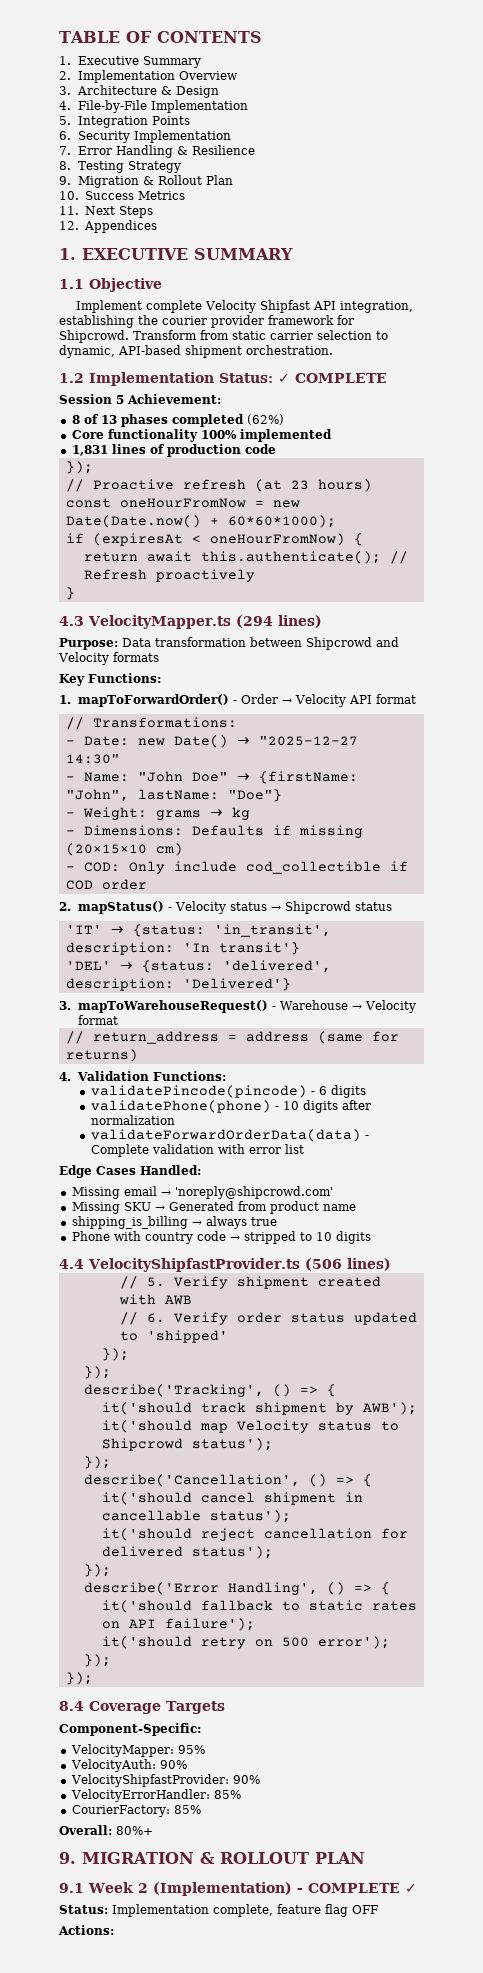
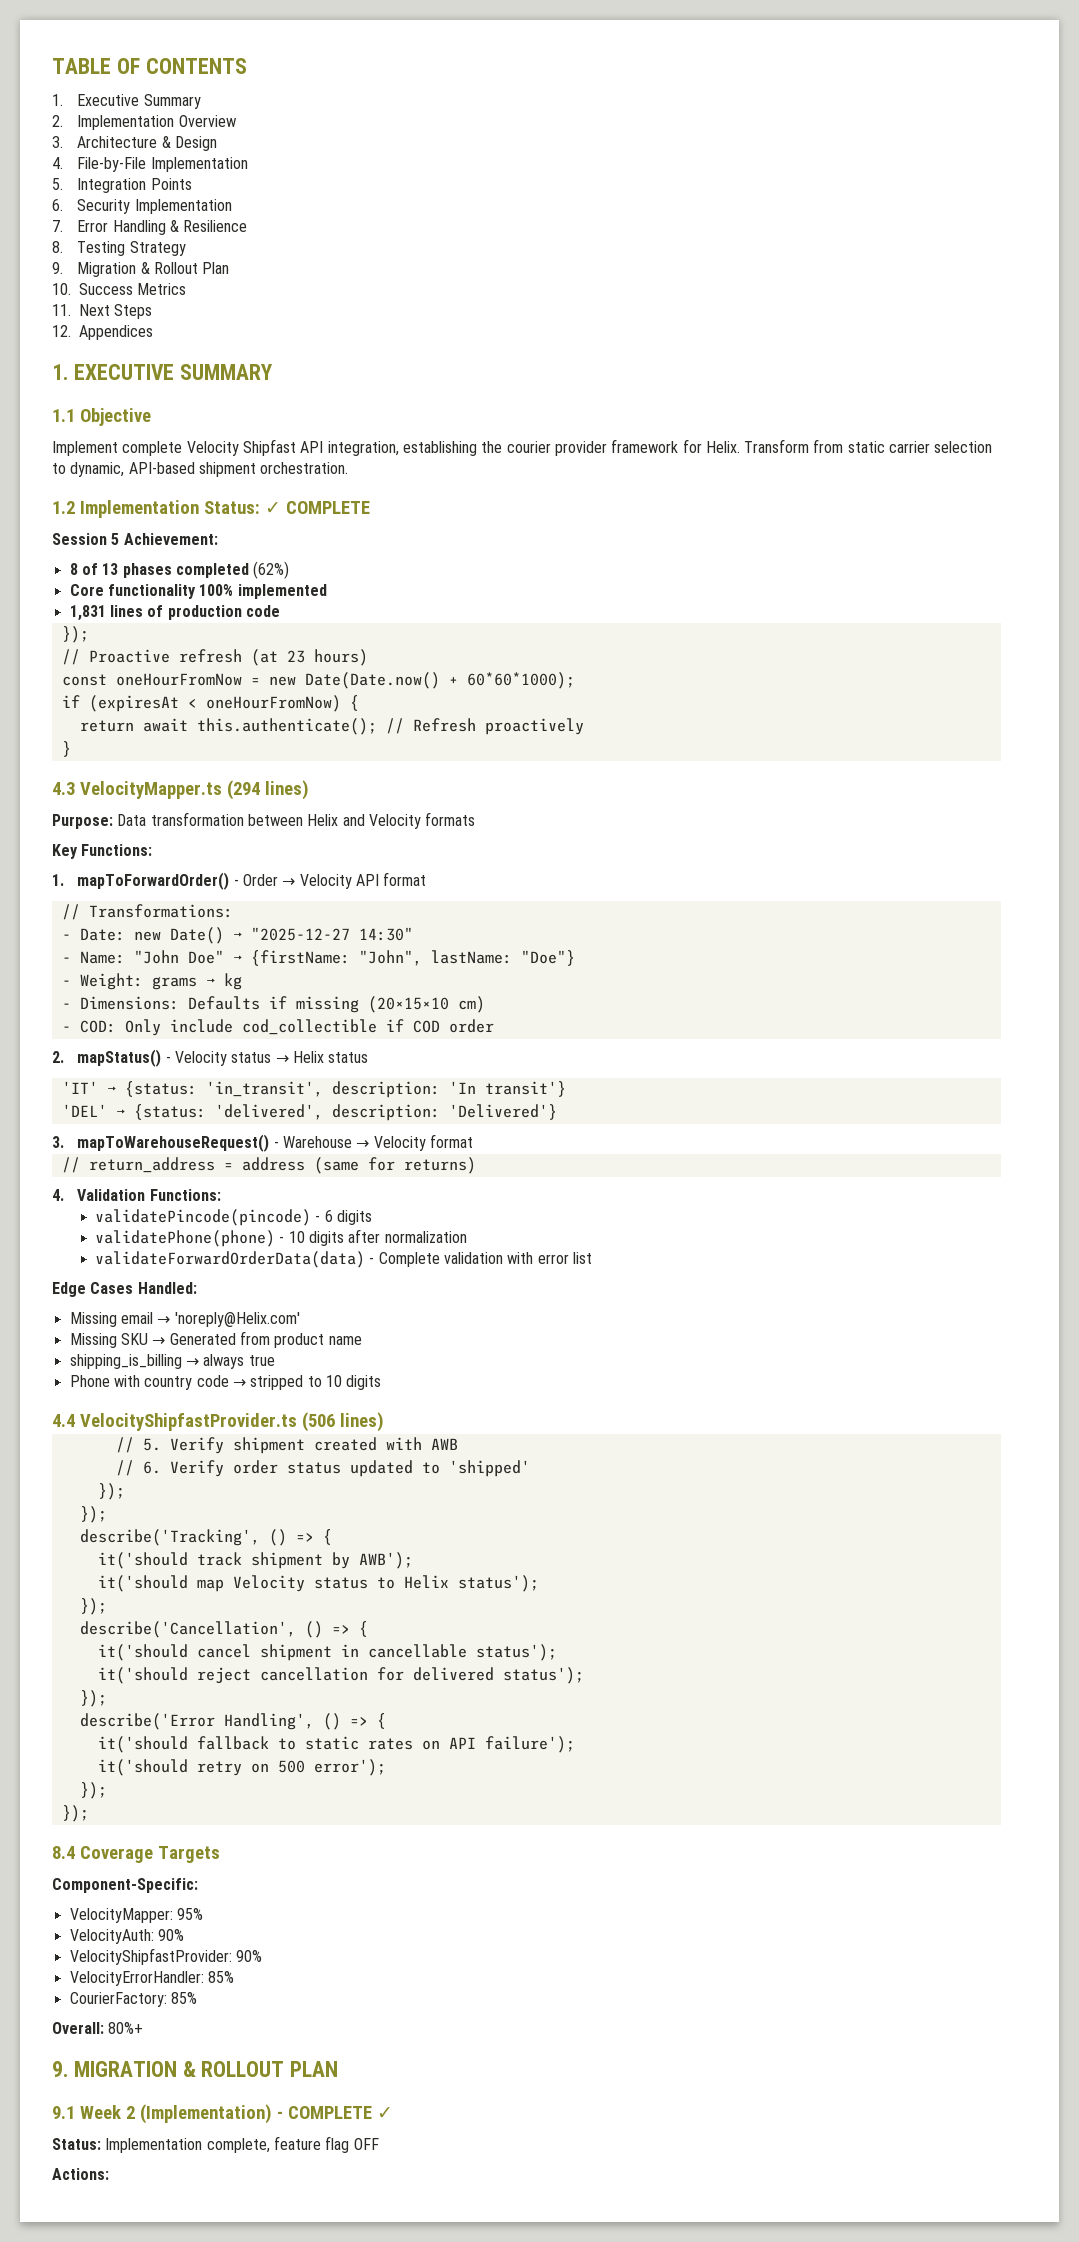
- Implement complete Velocity Shipfast API integration, establishing the courier provider framework for Shipcrowd.
+ Implement complete Velocity Shipfast API integration, establishing the courier provider framework for Helix.
- Purpose: Data transformation between Shipcrowd and Velocity formats
+ Purpose: Data transformation between Helix and Velocity formats
- 2. mapStatus() - Velocity status → Shipcrowd status
+ 2. mapStatus() - Velocity status → Helix status
- Missing email → 'noreply@shipcrowd.com'
+ Missing email → 'noreply@Helix.com'
- it('should map Velocity status to Shipcrowd status');
+ it('should map Velocity status to Helix status');

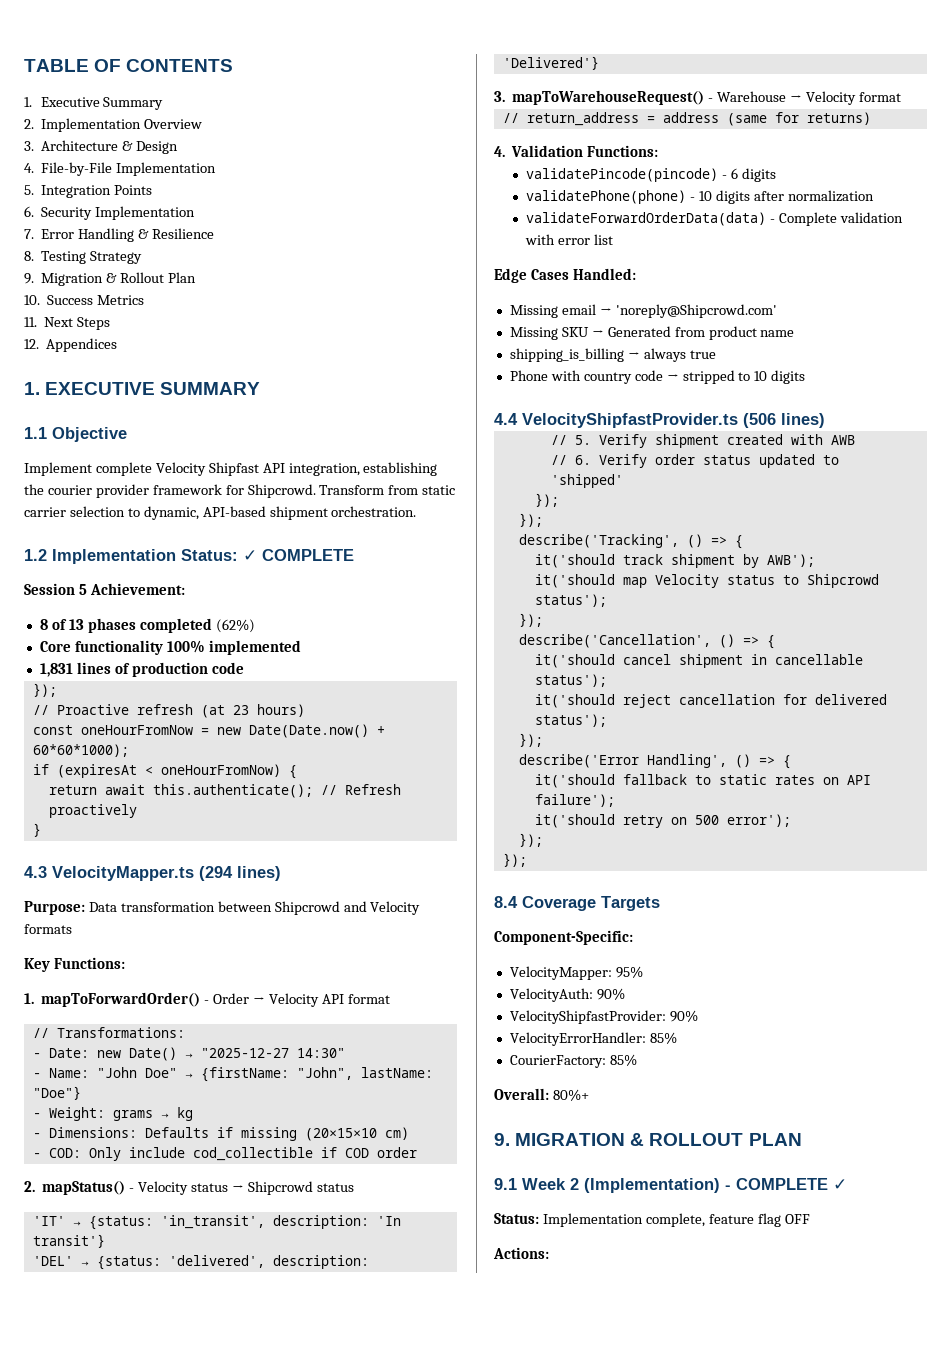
- Implement complete Velocity Shipfast API integration, establishing the courier provider framework for Helix.
+ Implement complete Velocity Shipfast API integration, establishing the courier provider framework for Shipcrowd.
- Purpose: Data transformation between Helix and Velocity formats
+ Purpose: Data transformation between Shipcrowd and Velocity formats
- 2. mapStatus() - Velocity status → Helix status
+ 2. mapStatus() - Velocity status → Shipcrowd status
- Missing email → 'noreply@Helix.com'
+ Missing email → 'noreply@Shipcrowd.com'
- it('should map Velocity status to Helix status');
+ it('should map Velocity status to Shipcrowd status');

